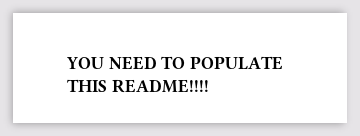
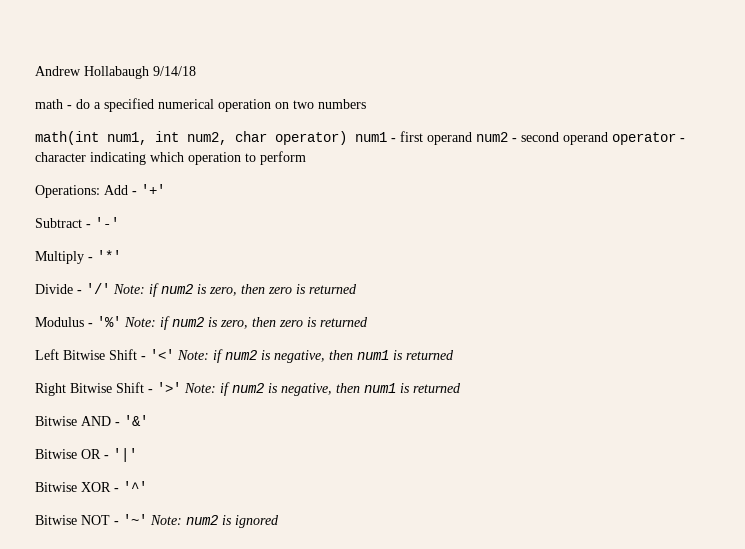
- YOU NEED TO POPULATE THIS README!!!!
+ Andrew Hollabaugh 9/14/18
+ math - do a specified numerical operation on two numbers
+ math(int num1, int num2, char operator) num1 - first operand num2 - second operand operator - character indicating which operation to perform
+ Operations: Add - '+'
+ Subtract - '-'
+ Multiply - '*'
+ Divide - '/' Note: if num2 is zero, then zero is returned
+ Modulus - '%' Note: if num2 is zero, then zero is returned
+ Left Bitwise Shift - '<' Note: if num2 is negative, then num1 is returned
+ Right Bitwise Shift - '>' Note: if num2 is negative, then num1 is returned
+ Bitwise AND - '&'
+ Bitwise OR - '|'
+ Bitwise XOR - '^'
+ Bitwise NOT - '~' Note: num2 is ignored

